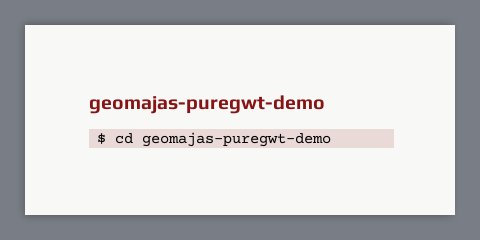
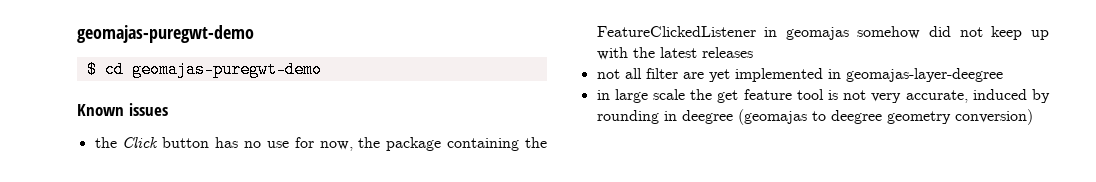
+ Known issues
+ the Click button has no use for now, the package containing the FeatureClickedListener in geomajas somehow did not keep up with the latest releases
+ not all filter are yet implemented in geomajas-layer-deegree
+ in large scale the get feature tool is not very accurate, induced by rounding in deegree (geomajas to deegree geometry conversion)

